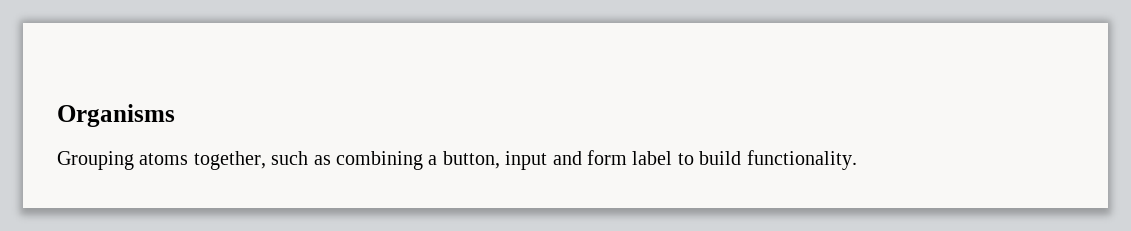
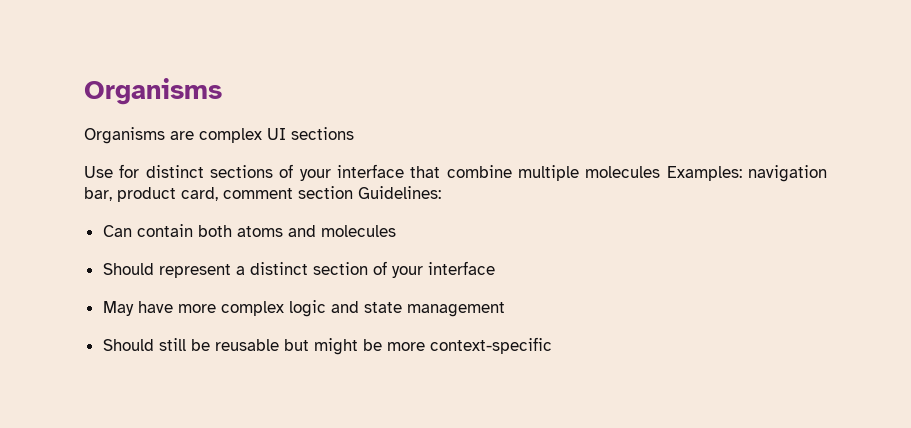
- Grouping atoms together, such as combining a button, input and form label to build functionality.
+ Organisms are complex UI sections
+ Use for distinct sections of your interface that combine multiple molecules Examples: navigation bar, product card, comment section Guidelines:
+ Can contain both atoms and molecules
+ Should represent a distinct section of your interface
+ May have more complex logic and state management
+ Should still be reusable but might be more context-specific

